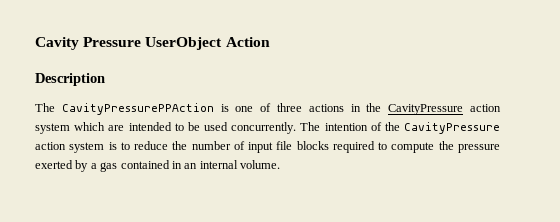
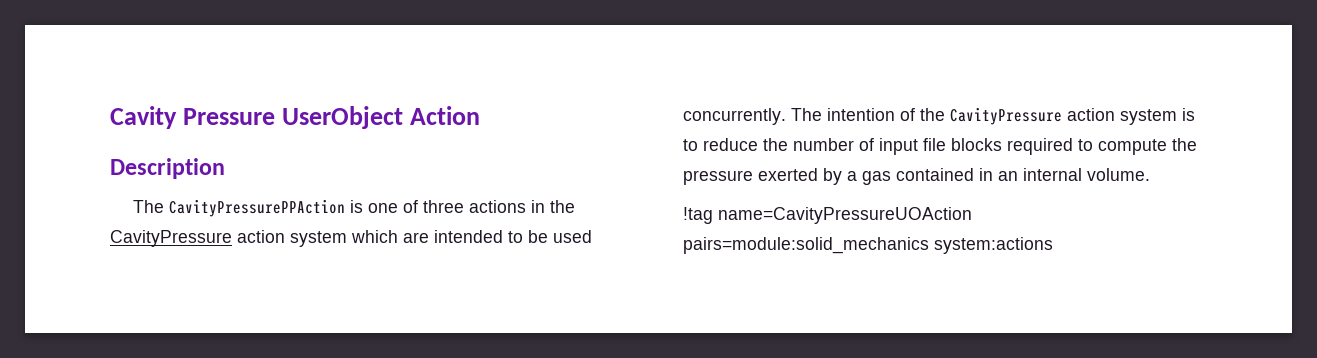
+ !tag name=CavityPressureUOAction pairs=module:solid_mechanics system:actions

